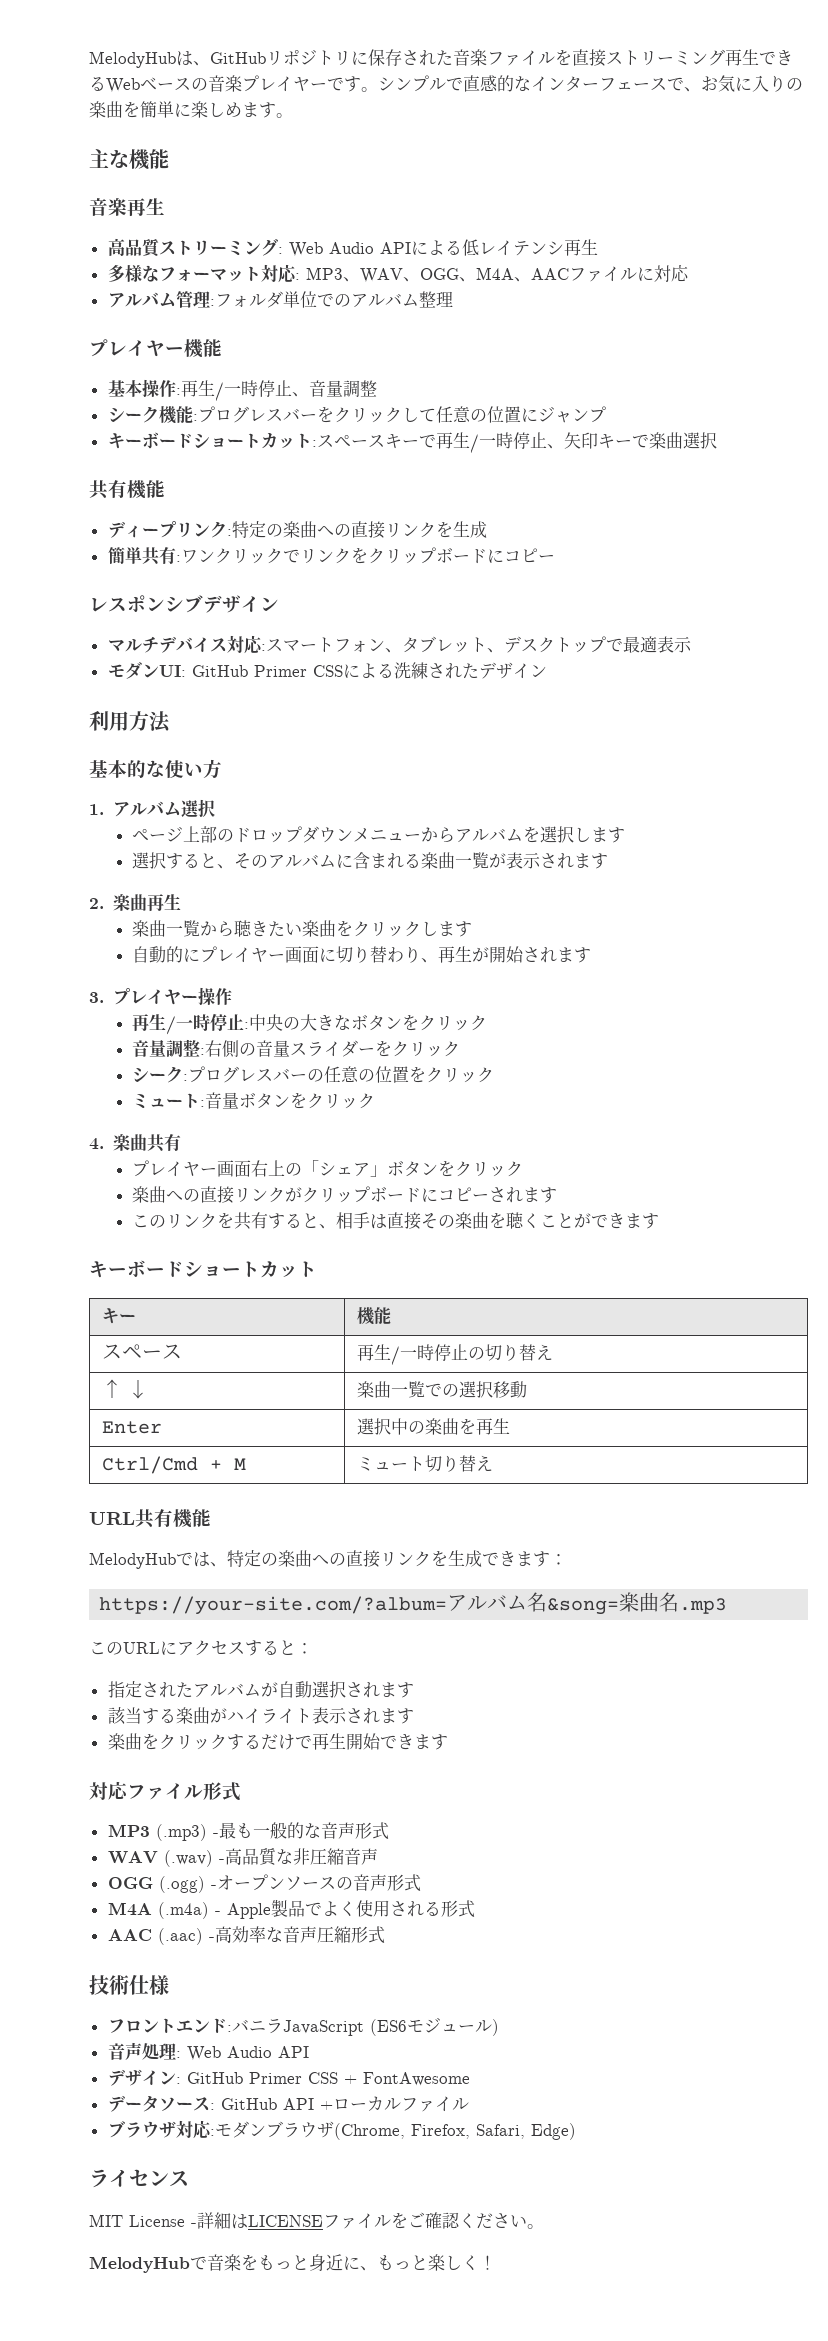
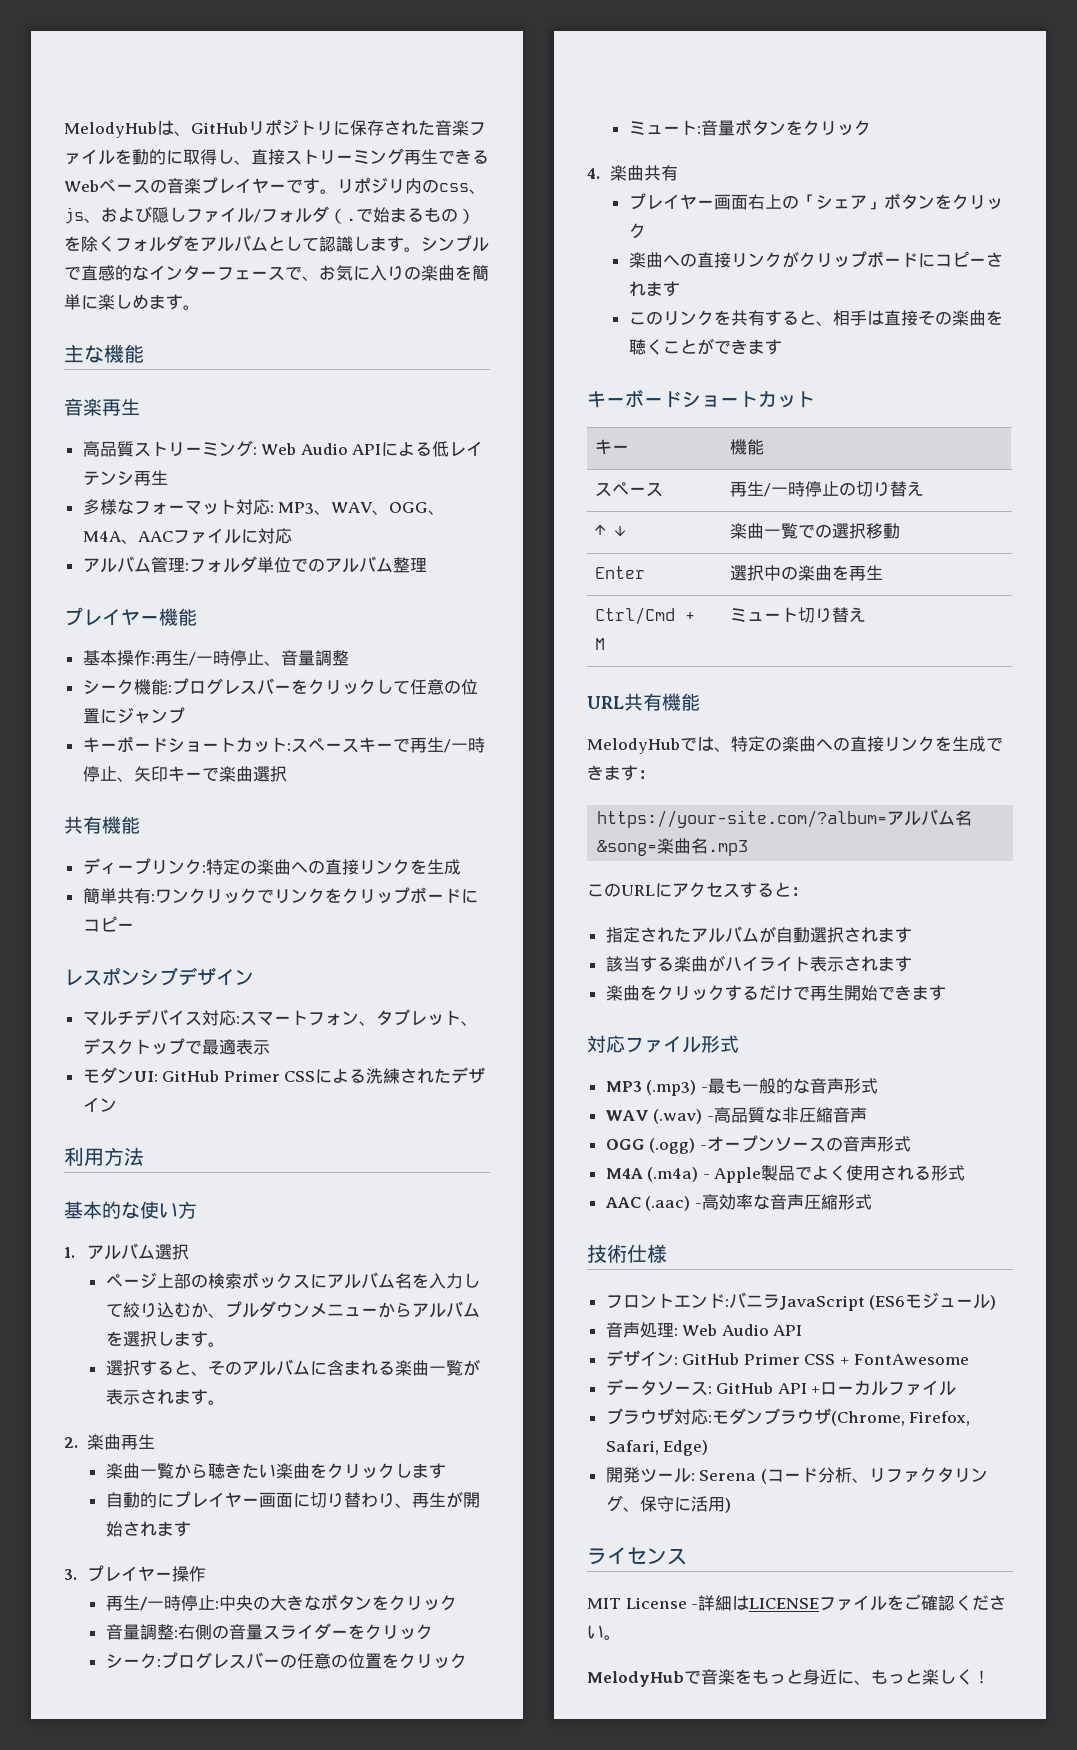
- MelodyHubは、GitHubリポジトリに保存された音楽ファイルを直接ストリーミング再生できるWebベースの音楽プレイヤーです。
+ MelodyHubは、GitHubリポジトリに保存された音楽ファイルを動的に取得し、直接ストリーミング再生できるWebベースの音楽プレイヤーです。
+ リポジリ内のcss、js、および隠しファイル/フォルダ（.で始まるもの）を除くフォルダをアルバムとして認識します。
- ページ上部のドロップダウンメニューからアルバムを選択します
+ ページ上部の検索ボックスにアルバム名を入力して絞り込むか、プルダウンメニューからアルバムを選択します。
- 選択すると、そのアルバムに含まれる楽曲一覧が表示されます
+ 選択すると、そのアルバムに含まれる楽曲一覧が表示されます。
+ 開発ツール: Serena (コード分析、リファクタリング、保守に活用)

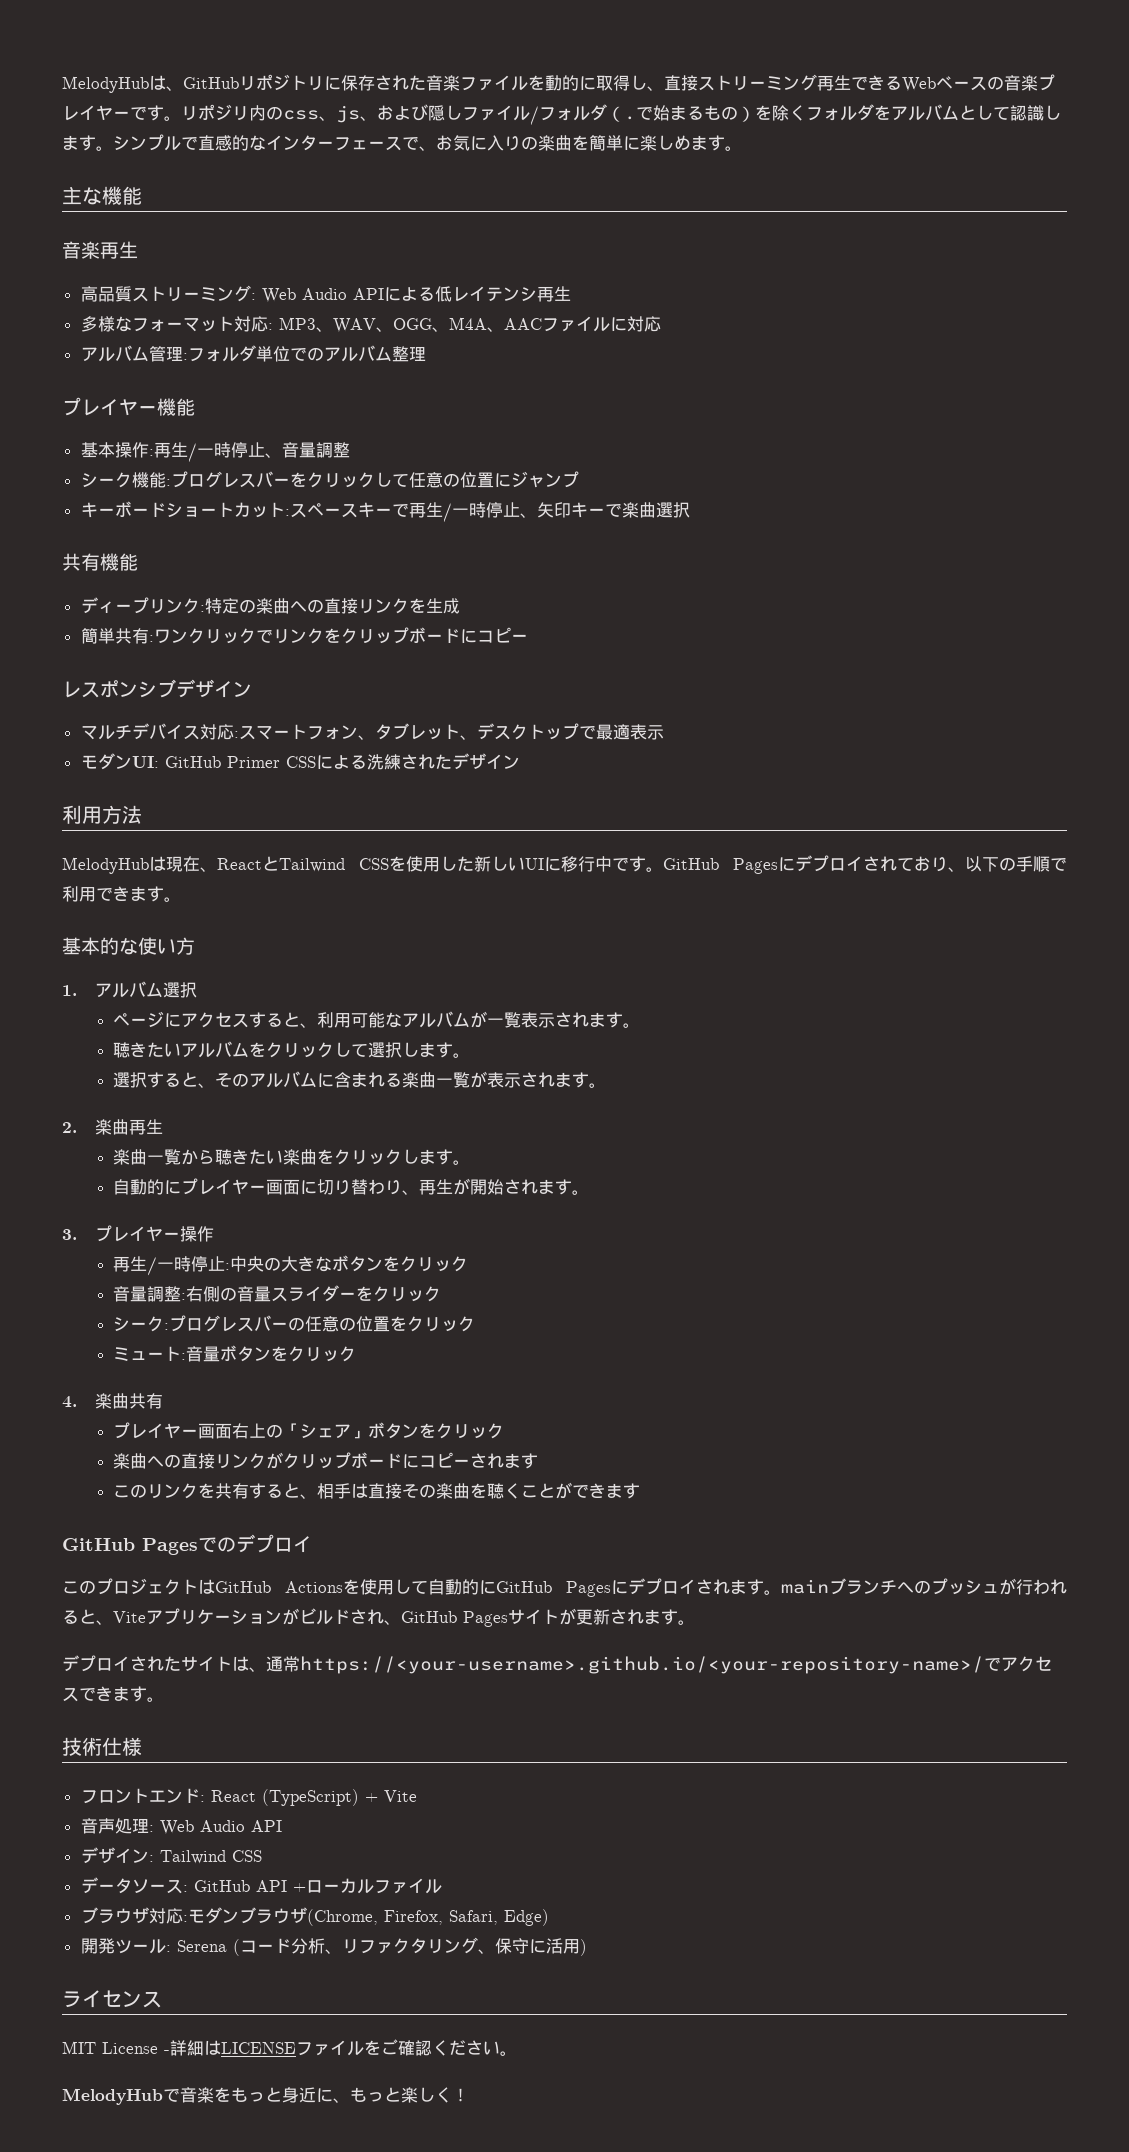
+ MelodyHubは現在、ReactとTailwind CSSを使用した新しいUIに移行中です。GitHub Pagesにデプロイされており、以下の手順で利用できます。
- ページ上部の検索ボックスにアルバム名を入力して絞り込むか、プルダウンメニューからアルバムを選択します。
+ ページにアクセスすると、利用可能なアルバムが一覧表示されます。
+ 聴きたいアルバムをクリックして選択します。
- 楽曲一覧から聴きたい楽曲をクリックします
+ 楽曲一覧から聴きたい楽曲をクリックします。
- 自動的にプレイヤー画面に切り替わり、再生が開始されます
+ 自動的にプレイヤー画面に切り替わり、再生が開始されます。
  このリンクを共有すると、相手は直接その楽曲を聴くことができます
- キーボードショートカット
- キー | 機能
- スペース | 再生/一時停止の切り替え
- ↑ ↓ | 楽曲一覧での選択移動
- Enter | 選択中の楽曲を再生
- Ctrl/Cmd + M | ミュート切り替え
- URL共有機能
- MelodyHubでは、特定の楽曲への直接リンクを生成できます：
- https://your-site.com/?album=アルバム名&song=楽曲名.mp3
- このURLにアクセスすると：
- 指定されたアルバムが自動選択されます
- 該当する楽曲がハイライト表示されます
- 楽曲をクリックするだけで再生開始できます
- 対応ファイル形式
- MP3 (.mp3) -最も一般的な音声形式
- WAV (.wav) -高品質な非圧縮音声
- OGG (.ogg) -オープンソースの音声形式
- M4A (.m4a) - Apple製品でよく使用される形式
- AAC (.aac) -高効率な音声圧縮形式
+ GitHub Pagesでのデプロイ
+ このプロジェクトはGitHub Actionsを使用して自動的にGitHub Pagesにデプロイされます。mainブランチへのプッシュが行われると、Viteアプリケーションがビルドされ、GitHub Pagesサイトが更新されます。
+ デプロイされたサイトは、通常https://<your-username>.github.io/<your-repository-name>/でアクセスできます。
- フロントエンド:バニラJavaScript (ES6モジュール)
+ フロントエンド: React (TypeScript) + Vite
- デザイン: GitHub Primer CSS + FontAwesome
+ デザイン: Tailwind CSS

